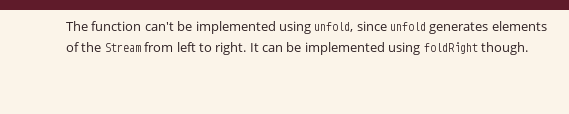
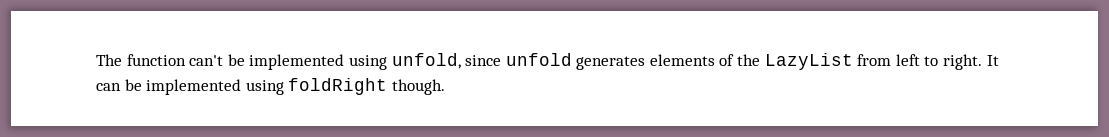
- The function can't be implemented using unfold, since unfold generates elements of the Stream from left to right.
+ The function can't be implemented using unfold, since unfold generates elements of the LazyList from left to right.

